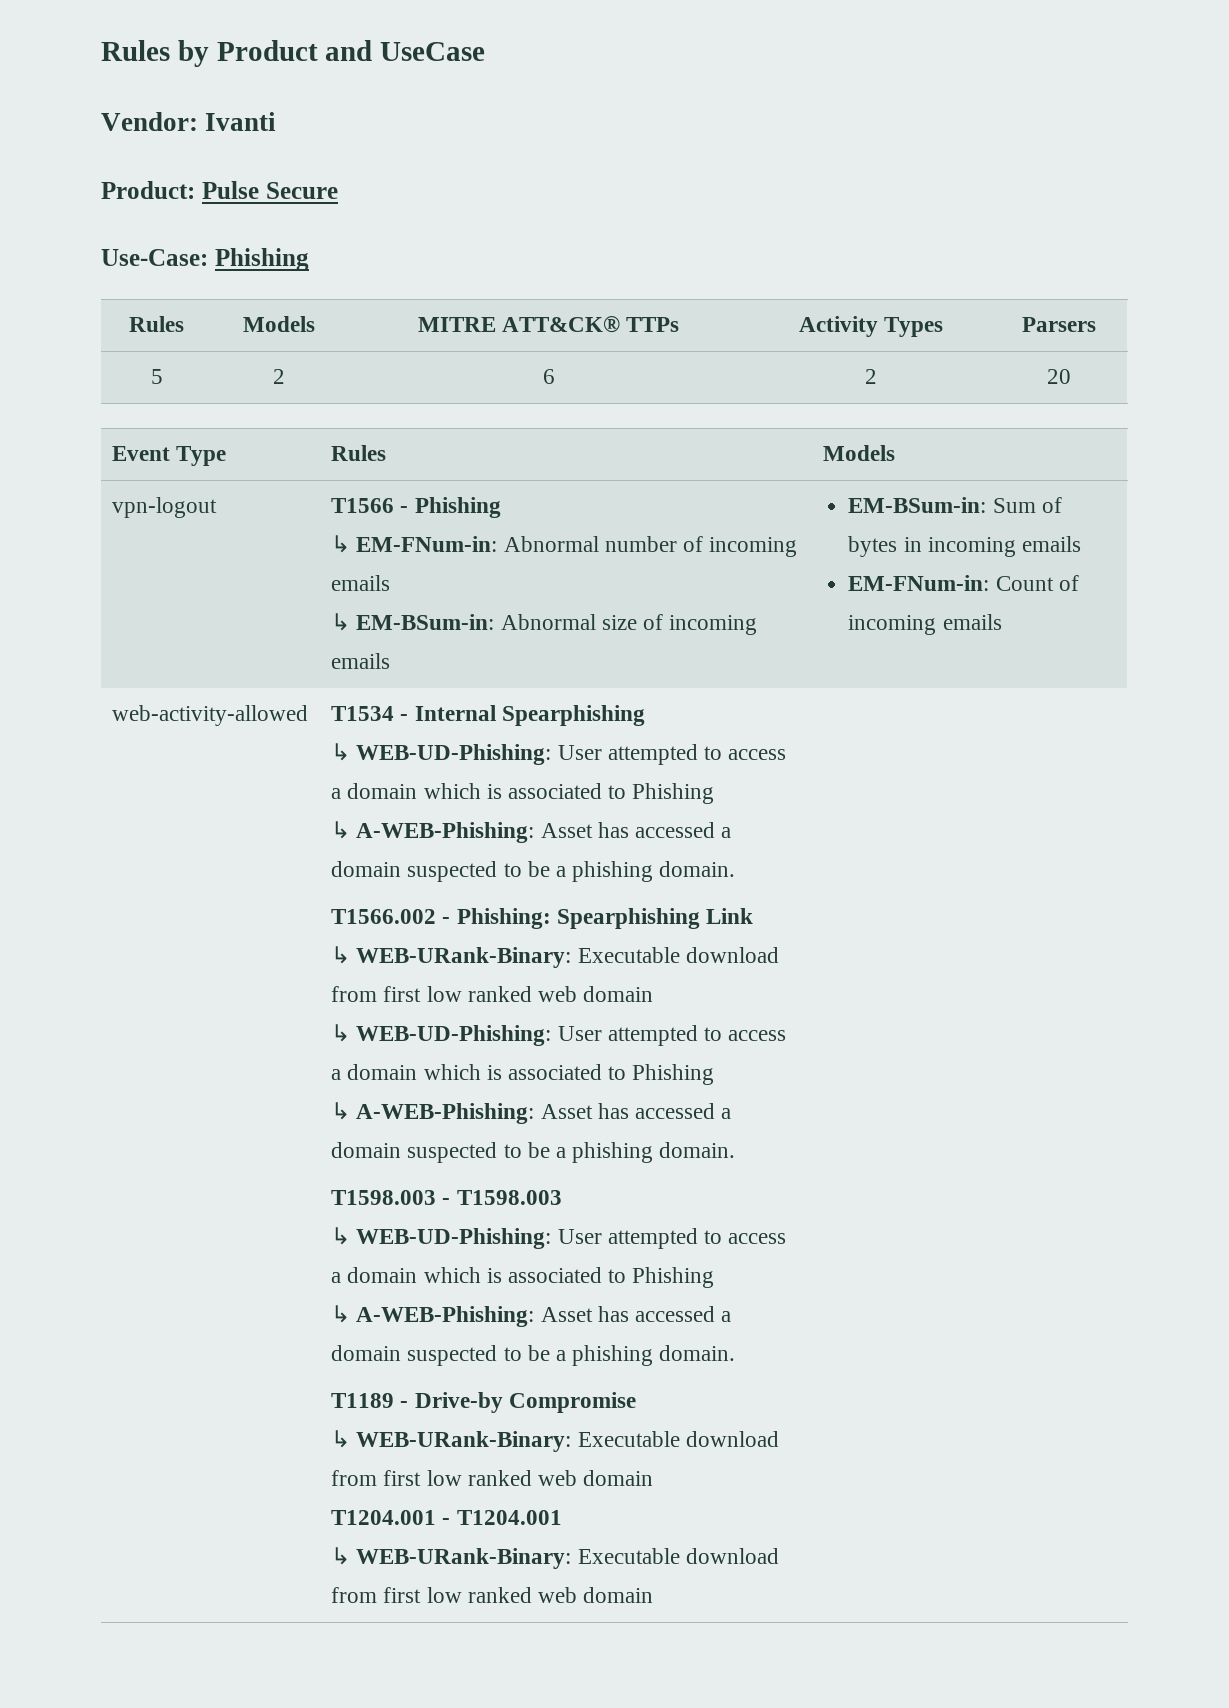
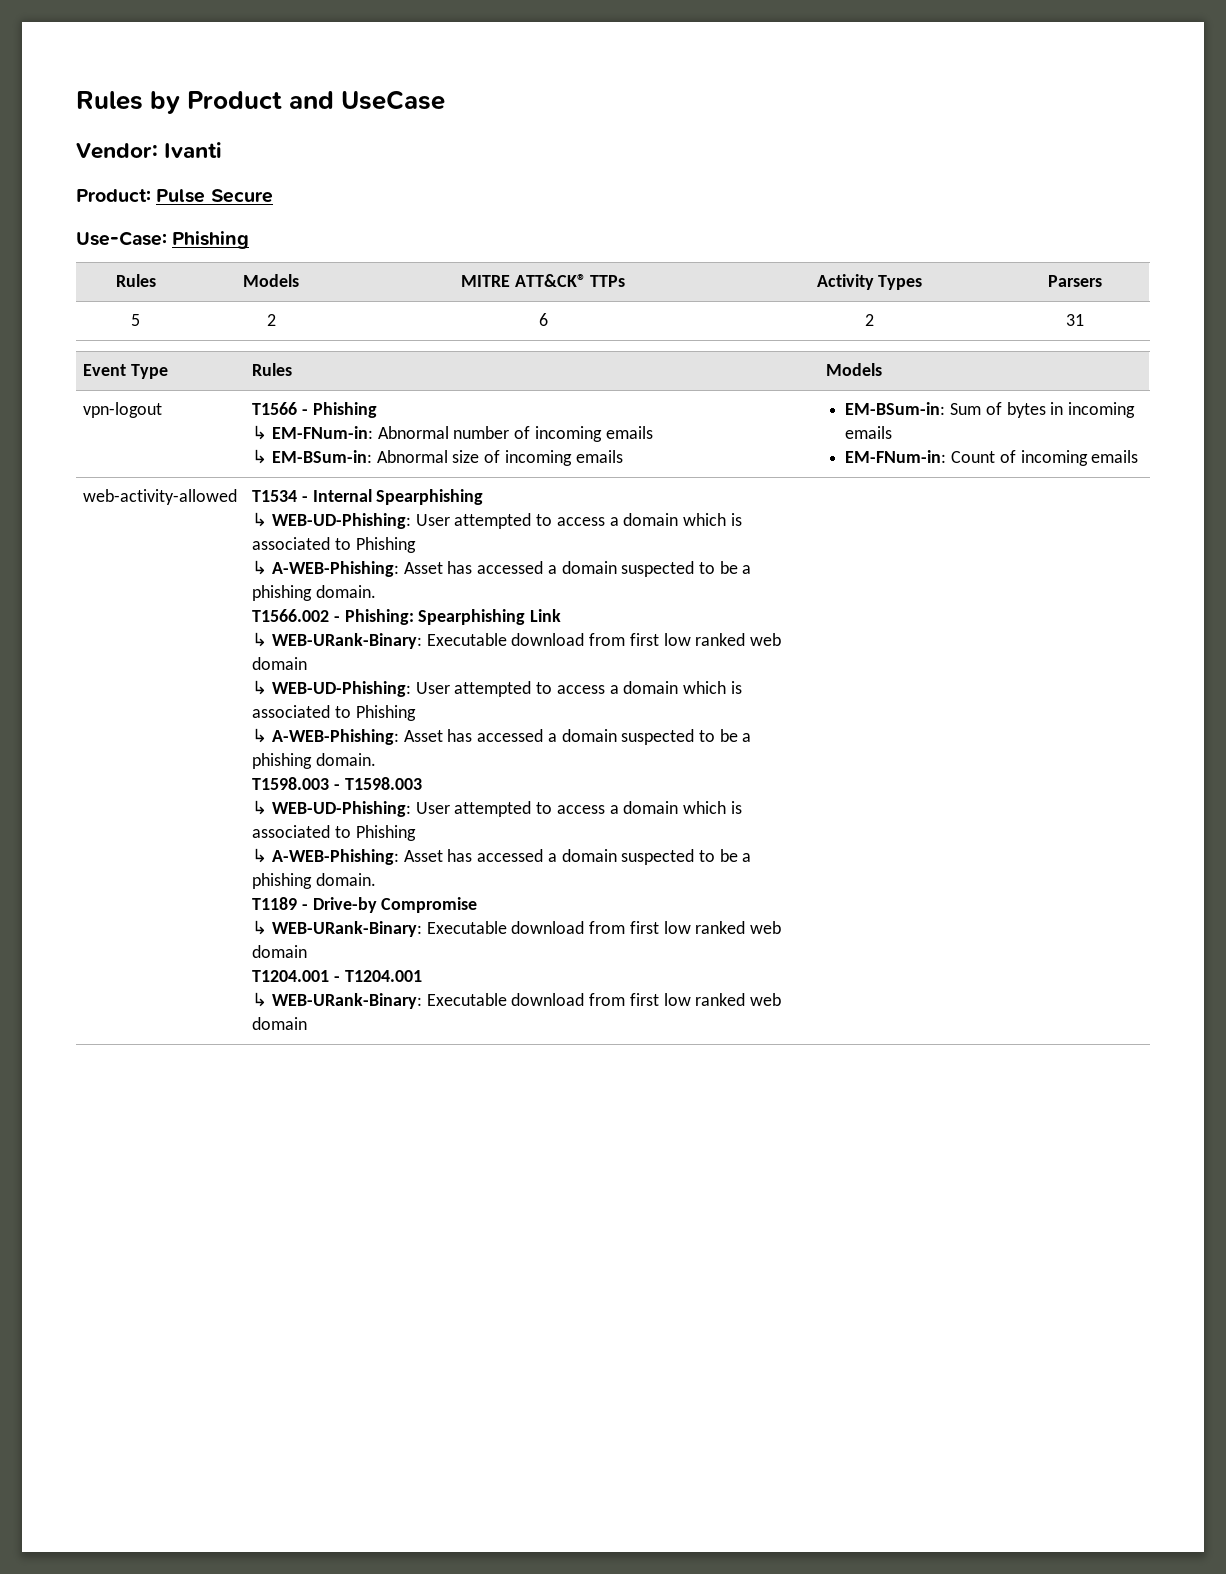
- 5 | 2 | 6 | 2 | 20
+ 5 | 2 | 6 | 2 | 31

